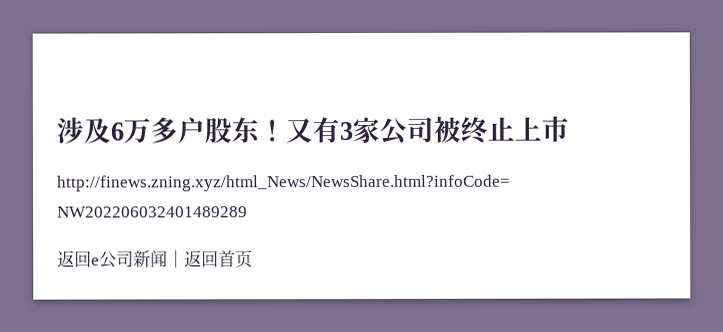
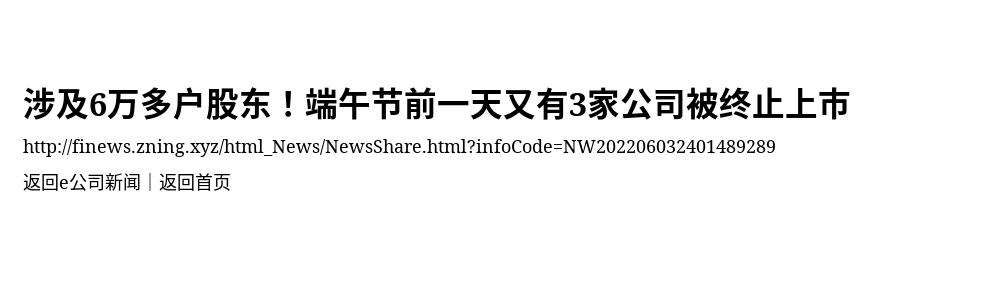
- 又有3家公司被终止上市
+ 端午节前一天又有3家公司被终止上市

